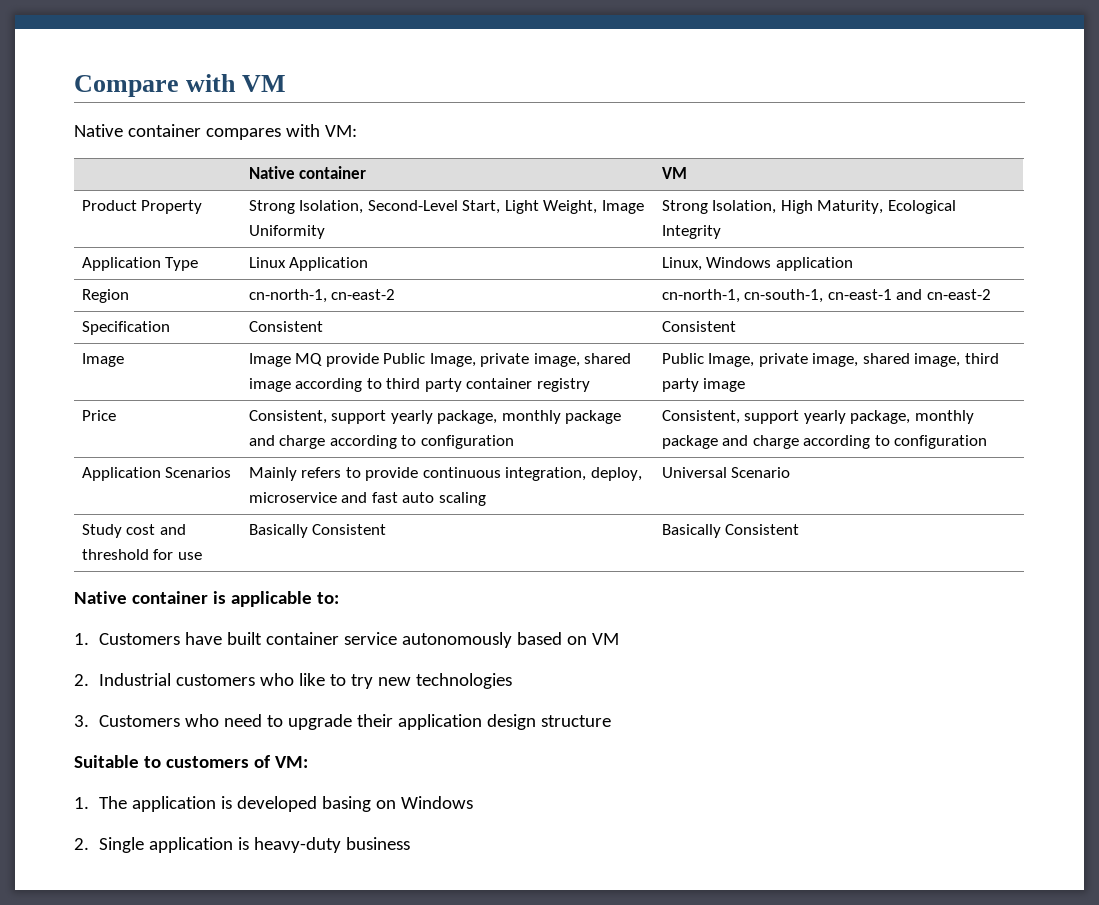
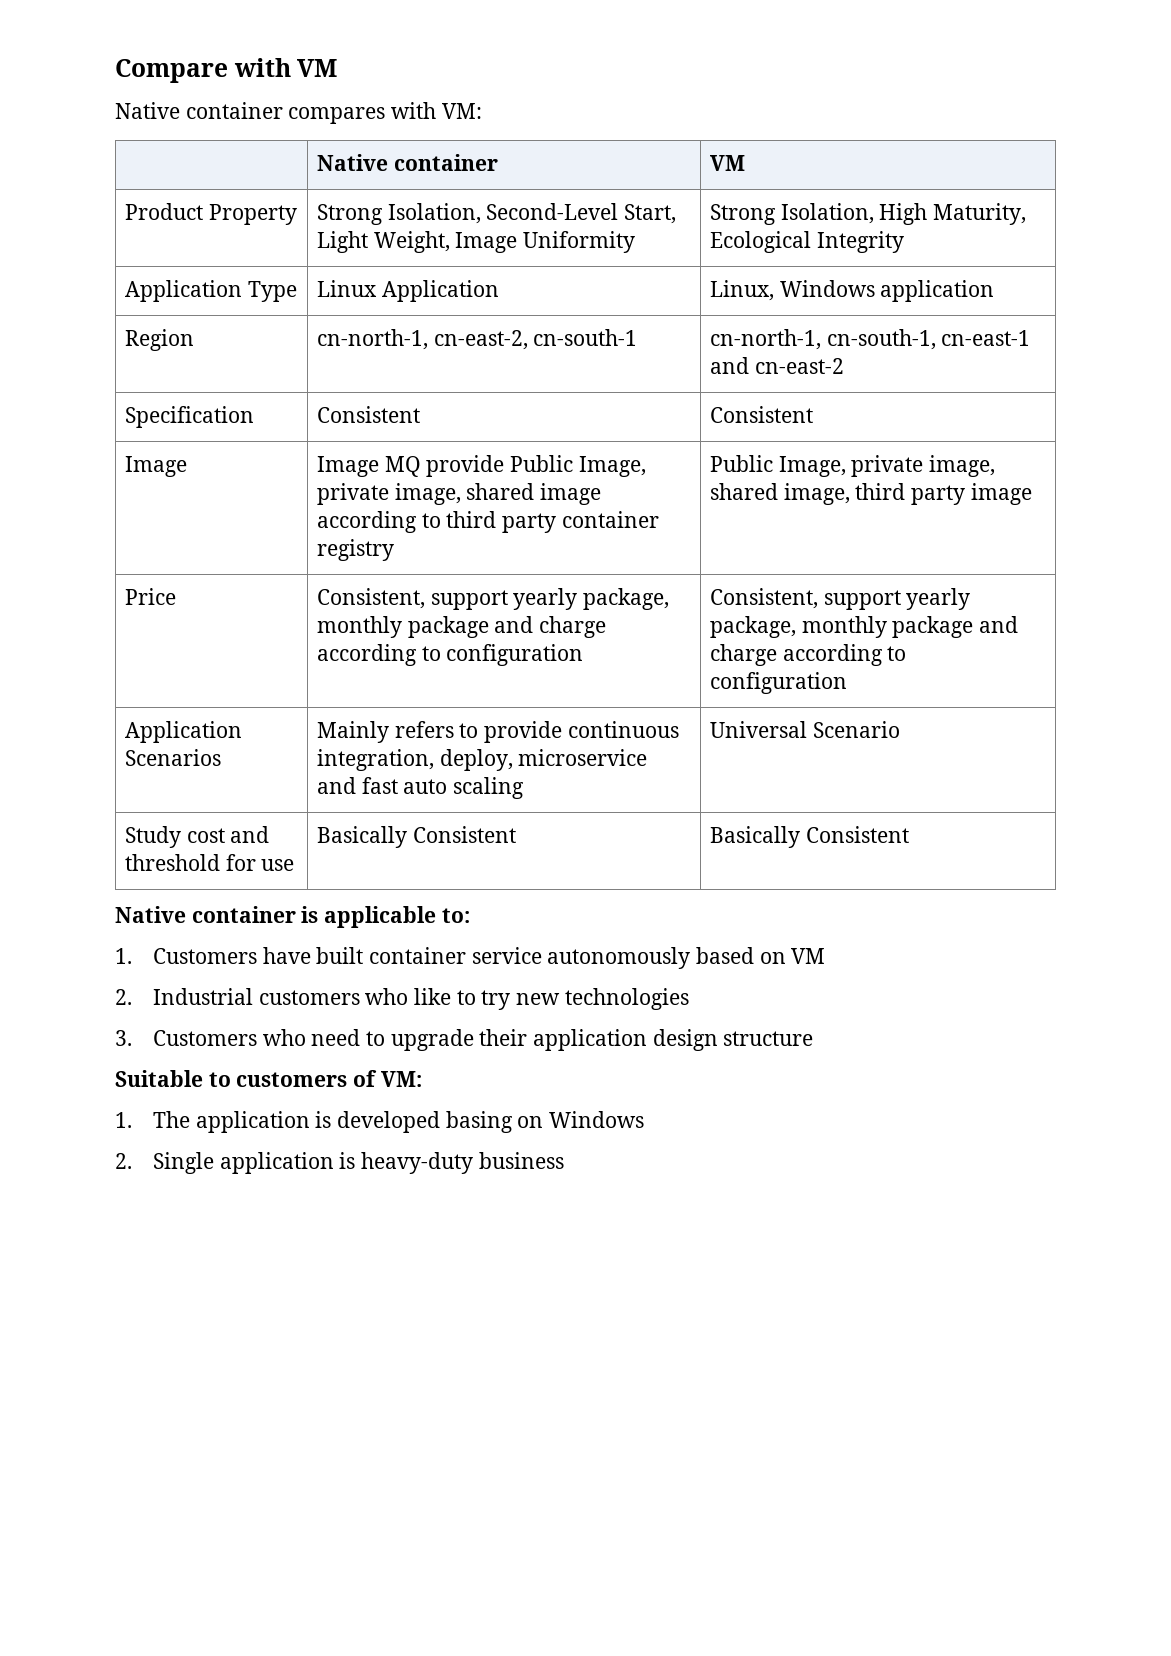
- Region | cn-north-1, cn-east-2 | cn-north-1, cn-south-1, cn-east-1 and cn-east-2
+ Region | cn-north-1, cn-east-2, cn-south-1 | cn-north-1, cn-south-1, cn-east-1 and cn-east-2

